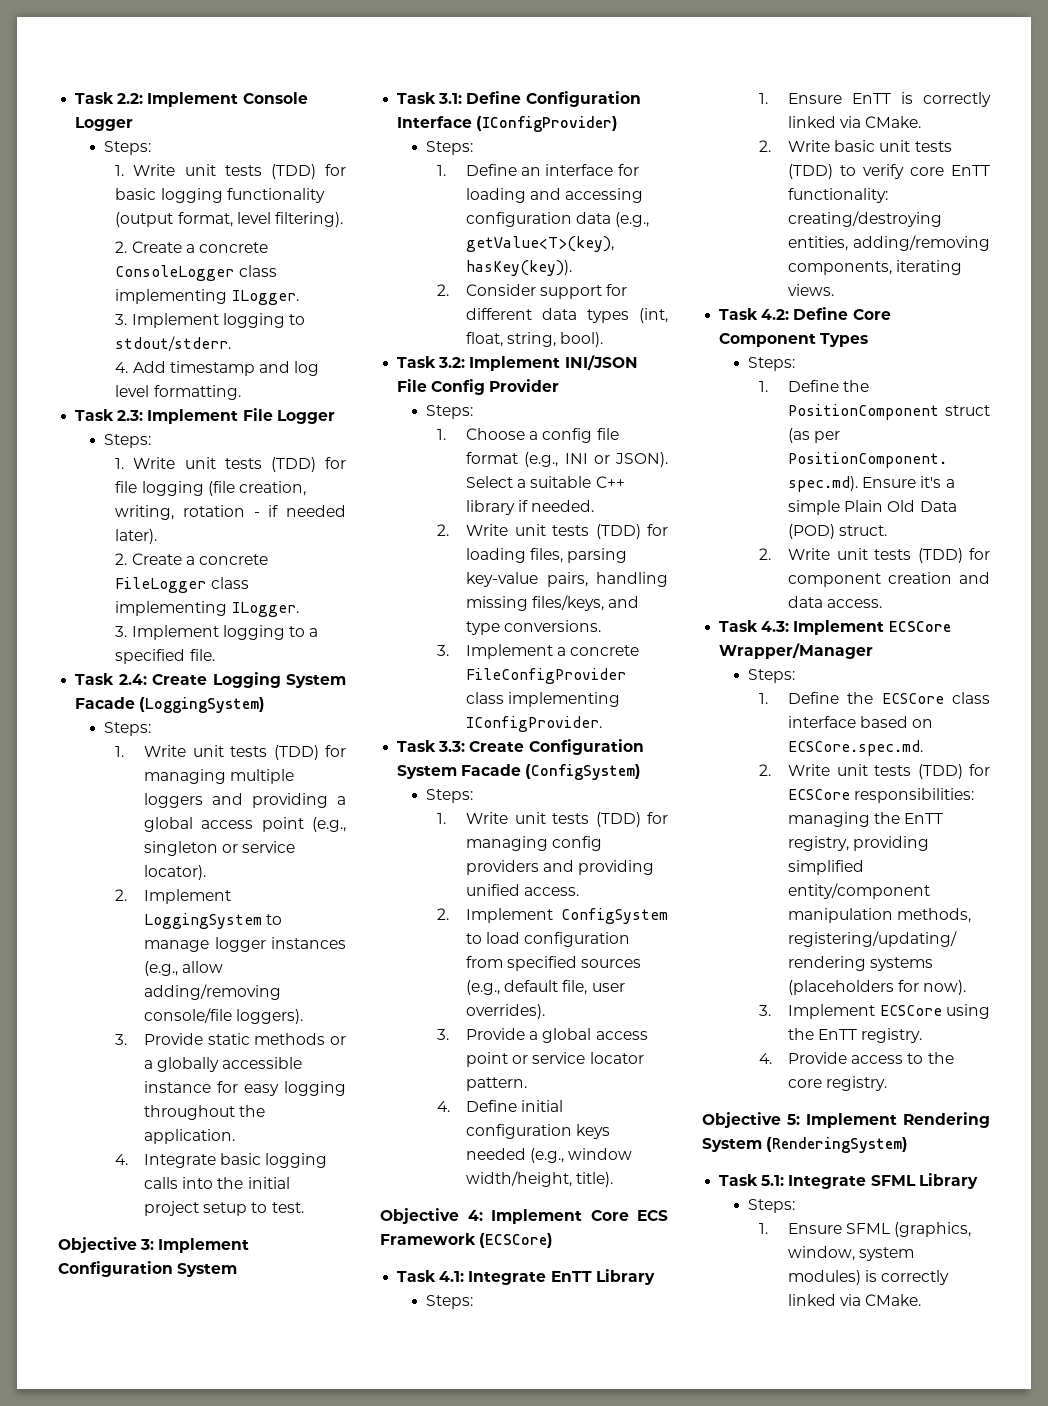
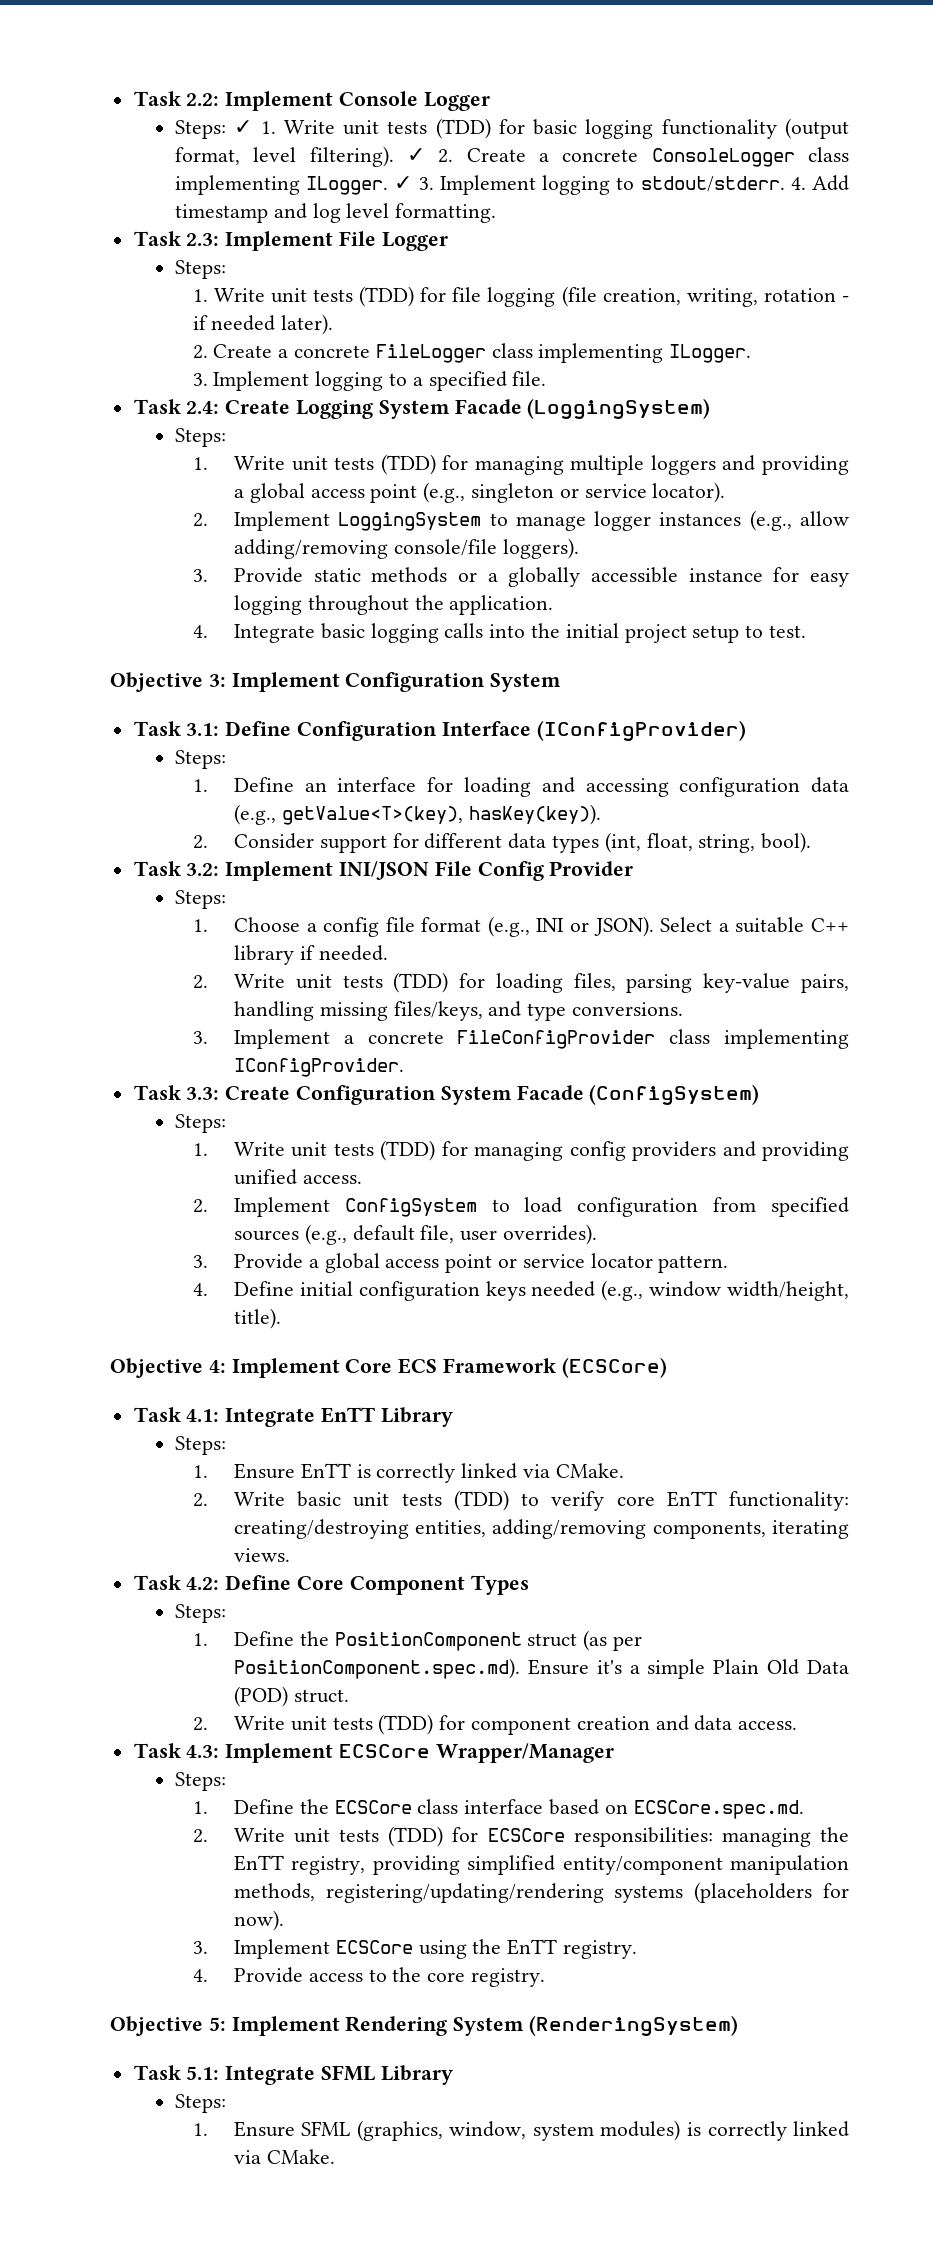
  Task 2.2: Implement Console Logger
- Steps:
- 1. Write unit tests (TDD) for basic logging functionality (output format, level filtering).
- 2. Create a concrete ConsoleLogger class implementing ILogger.
- 3. Implement logging to stdout/stderr.
- 4. Add timestamp and log level formatting.
+ Steps: ✓ 1. Write unit tests (TDD) for basic logging functionality (output format, level filtering). ✓ 2. Create a concrete ConsoleLogger class implementing ILogger. ✓ 3. Implement logging to stdout/stderr. 4. Add timestamp and log level formatting.

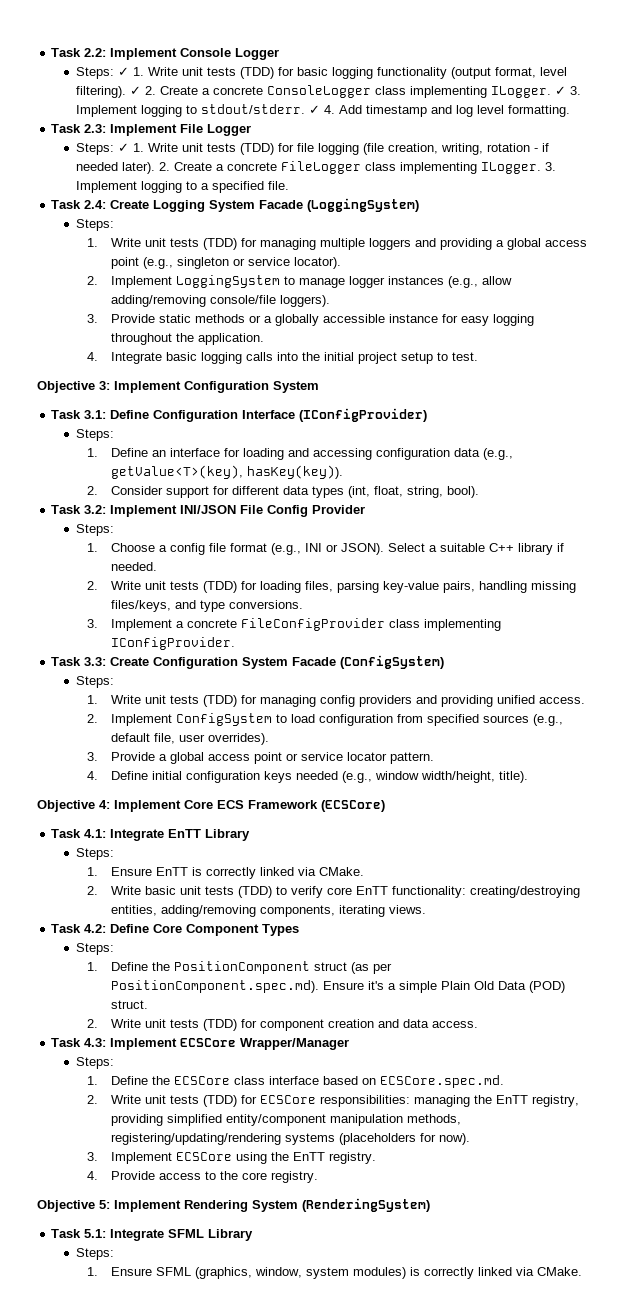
- 4. Add timestamp and log level formatting.
+ ✓ 4. Add timestamp and log level formatting.
  Task 2.3: Implement File Logger
- Steps:
- 1. Write unit tests (TDD) for file logging (file creation, writing, rotation - if needed later).
- 2. Create a concrete FileLogger class implementing ILogger.
- 3. Implement logging to a specified file.
+ Steps: ✓ 1. Write unit tests (TDD) for file logging (file creation, writing, rotation - if needed later). 2. Create a concrete FileLogger class implementing ILogger. 3. Implement logging to a specified file.

